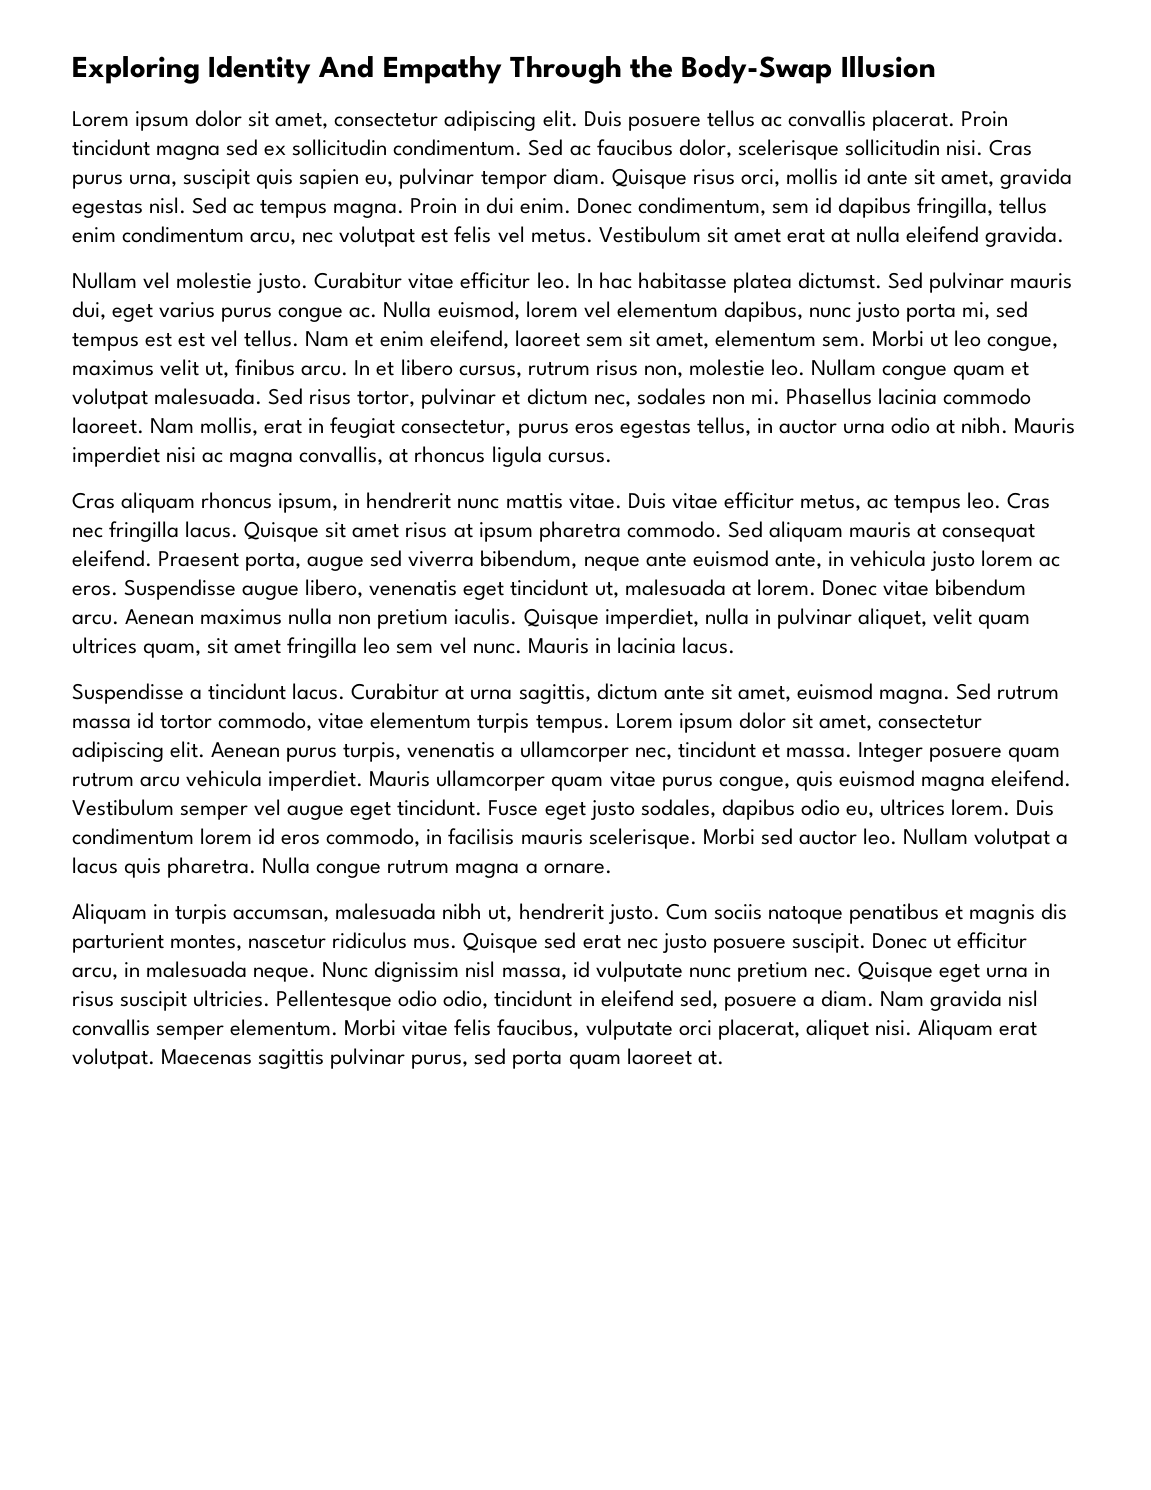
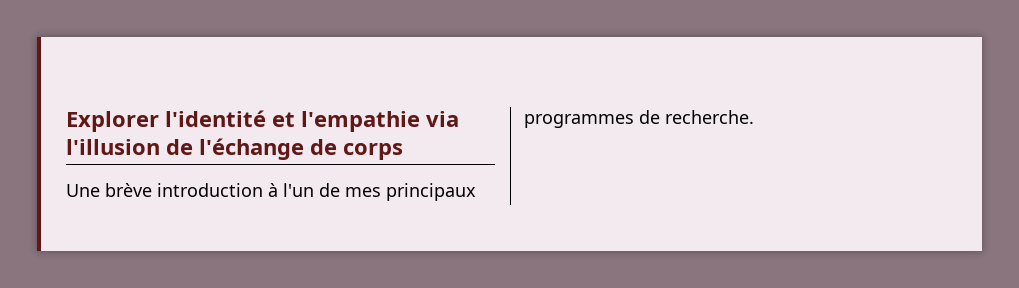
- Exploring Identity And Empathy Through the Body-Swap Illusion
- Lorem ipsum dolor sit amet, consectetur adipiscing elit. Duis posuere tellus ac convallis placerat. Proin tincidunt magna sed ex sollicitudin condimentum. Sed ac faucibus dolor, scelerisque sollicitudin nisi. Cras purus urna, suscipit quis sapien eu, pulvinar tempor diam. Quisque risus orci, mollis id ante sit amet, gravida egestas nisl. Sed ac tempus magna. Proin in dui enim. Donec condimentum, sem id dapibus fringilla, tellus enim condimentum arcu, nec volutpat est felis vel metus. Vestibulum sit amet erat at nulla eleifend gravida.
- Nullam vel molestie justo. Curabitur vitae efficitur leo. In hac habitasse platea dictumst. Sed pulvinar mauris dui, eget varius purus congue ac. Nulla euismod, lorem vel elementum dapibus, nunc justo porta mi, sed tempus est est vel tellus. Nam et enim eleifend, laoreet sem sit amet, elementum sem. Morbi ut leo congue, maximus velit ut, finibus arcu. In et libero cursus, rutrum risus non, molestie leo. Nullam congue quam et volutpat malesuada. Sed risus tortor, pulvinar et dictum nec, sodales non mi. Phasellus lacinia commodo laoreet. Nam mollis, erat in feugiat consectetur, purus eros egestas tellus, in auctor urna odio at nibh. Mauris imperdiet nisi ac magna convallis, at rhoncus ligula cursus.
- Cras aliquam rhoncus ipsum, in hendrerit nunc mattis vitae. Duis vitae efficitur metus, ac tempus leo. Cras nec fringilla lacus. Quisque sit amet risus at ipsum pharetra commodo. Sed aliquam mauris at consequat eleifend. Praesent porta, augue sed viverra bibendum, neque ante euismod ante, in vehicula justo lorem ac eros. Suspendisse augue libero, venenatis eget tincidunt ut, malesuada at lorem. Donec vitae bibendum arcu. Aenean maximus nulla non pretium iaculis. Quisque imperdiet, nulla in pulvinar aliquet, velit quam ultrices quam, sit amet fringilla leo sem vel nunc. Mauris in lacinia lacus.
- Suspendisse a tincidunt lacus. Curabitur at urna sagittis, dictum ante sit amet, euismod magna. Sed rutrum massa id tortor commodo, vitae elementum turpis tempus. Lorem ipsum dolor sit amet, consectetur adipiscing elit. Aenean purus turpis, venenatis a ullamcorper nec, tincidunt et massa. Integer posuere quam rutrum arcu vehicula imperdiet. Mauris ullamcorper quam vitae purus congue, quis euismod magna eleifend. Vestibulum semper vel augue eget tincidunt. Fusce eget justo sodales, dapibus odio eu, ultrices lorem. Duis condimentum lorem id eros commodo, in facilisis mauris scelerisque. Morbi sed auctor leo. Nullam volutpat a lacus quis pharetra. Nulla congue rutrum magna a ornare.
- Aliquam in turpis accumsan, malesuada nibh ut, hendrerit justo. Cum sociis natoque penatibus et magnis dis parturient montes, nascetur ridiculus mus. Quisque sed erat nec justo posuere suscipit. Donec ut efficitur arcu, in malesuada neque. Nunc dignissim nisl massa, id vulputate nunc pretium nec. Quisque eget urna in risus suscipit ultricies. Pellentesque odio odio, tincidunt in eleifend sed, posuere a diam. Nam gravida nisl convallis semper elementum. Morbi vitae felis faucibus, vulputate orci placerat, aliquet nisi. Aliquam erat volutpat. Maecenas sagittis pulvinar purus, sed porta quam laoreet at.
+ Explorer l'identité et l'empathie via l'illusion de l'échange de corps
+ Une brève introduction à l'un de mes principaux programmes de recherche.

